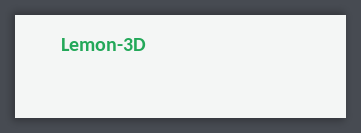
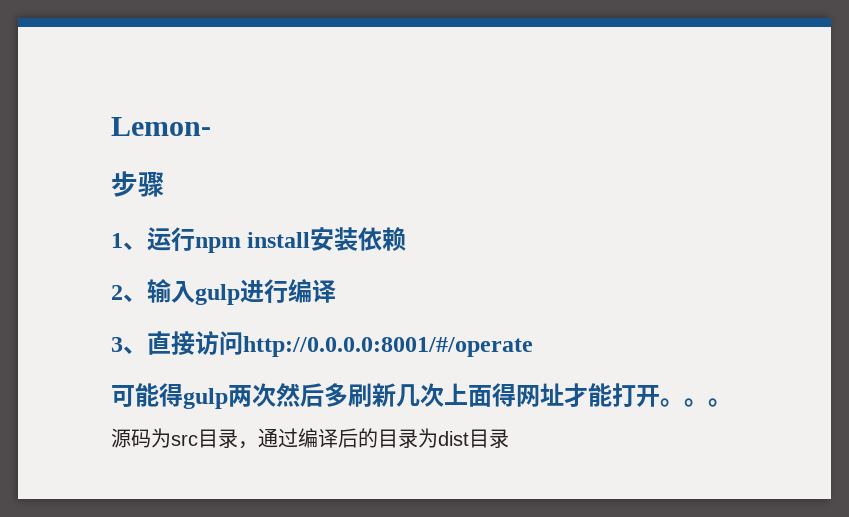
- Lemon-3D
+ Lemon-
+ 步骤
+ 1、运行npm install安装依赖
+ 2、输入gulp进行编译
+ 3、直接访问http://0.0.0.0:8001/#/operate
+ 可能得gulp两次然后多刷新几次上面得网址才能打开。。。
+ 源码为src目录，通过编译后的目录为dist目录

